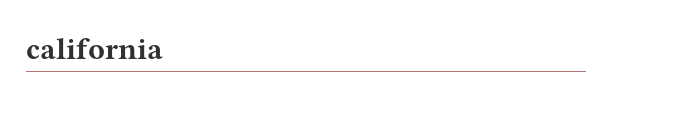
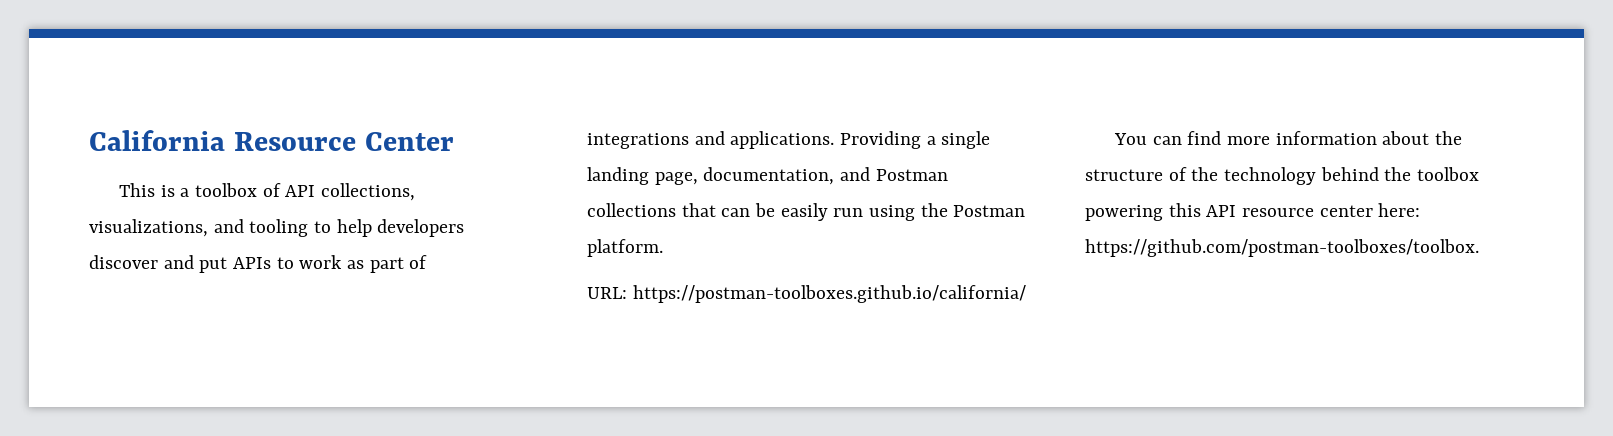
- california
+ California Resource Center
+ This is a toolbox of API collections, visualizations, and tooling to help developers discover and put APIs to work as part of integrations and applications. Providing a single landing page, documentation, and Postman collections that can be easily run using the Postman platform.
+ URL: https://postman-toolboxes.github.io/california/
+ You can find more information about the structure of the technology behind the toolbox powering this API resource center here: https://github.com/postman-toolboxes/toolbox.

